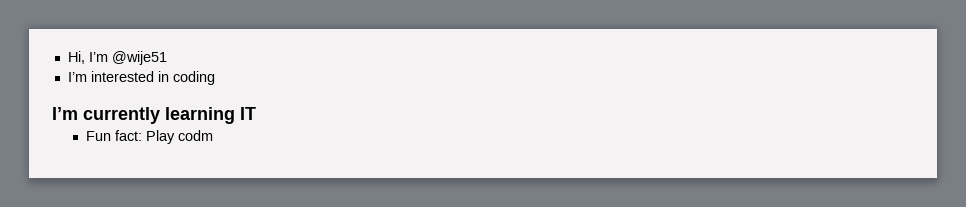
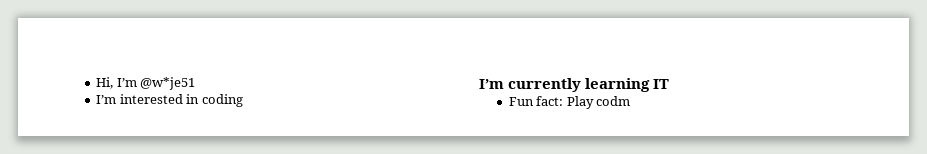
- Hi, I’m @wije51
+ Hi, I’m @w*je51

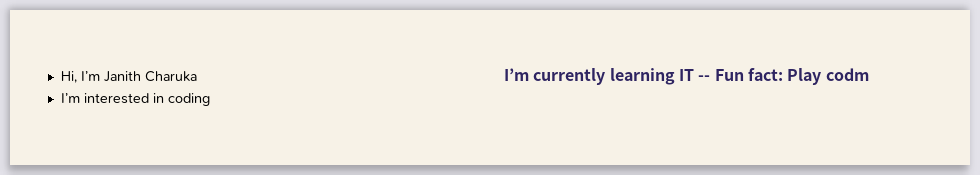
- Hi, I’m @w*je51
+ Hi, I’m Janith Charuka
- I’m currently learning IT
- Fun fact: Play codm
+ I’m currently learning IT -- Fun fact: Play codm

